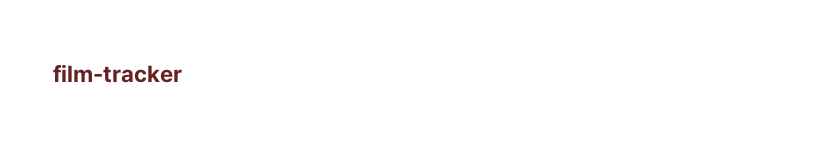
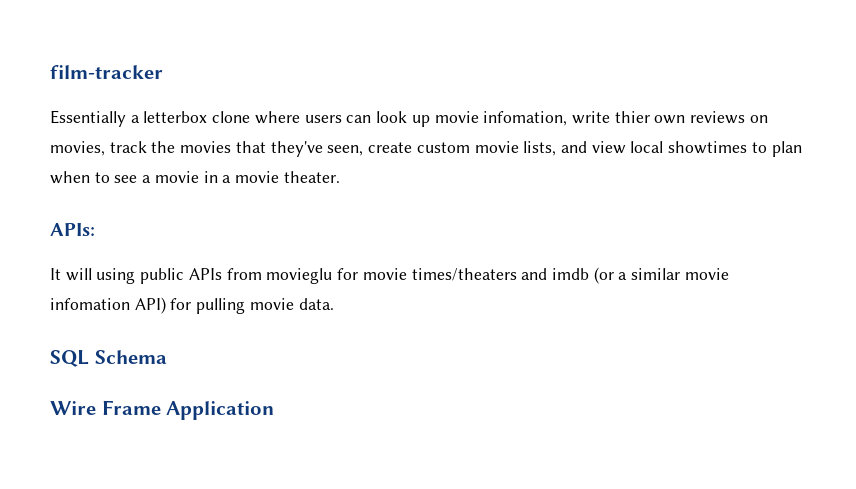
+ Essentially a letterbox clone where users can look up movie infomation, write thier own reviews on movies, track the movies that they've seen, create custom movie lists, and view local showtimes to plan when to see a movie in a movie theater.
+ APIs:
+ It will using public APIs from movieglu for movie times/theaters and imdb (or a similar movie infomation API) for pulling movie data.
+ SQL Schema
+ Wire Frame Application

